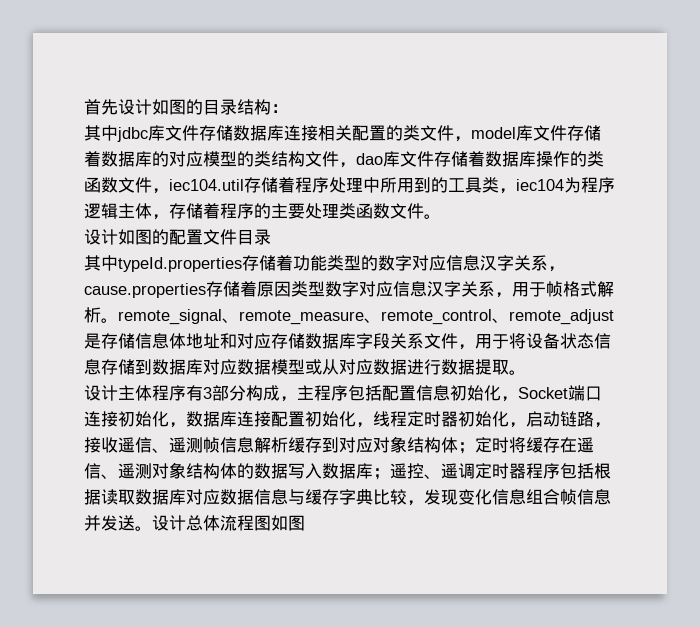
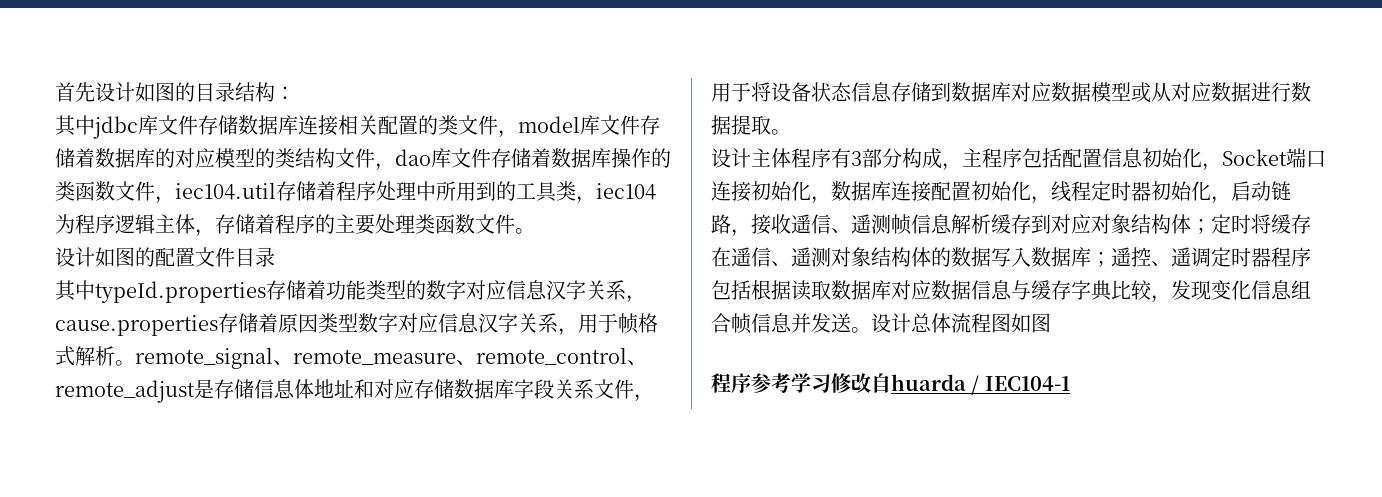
+ 程序参考学习修改自huarda / IEC104-1

